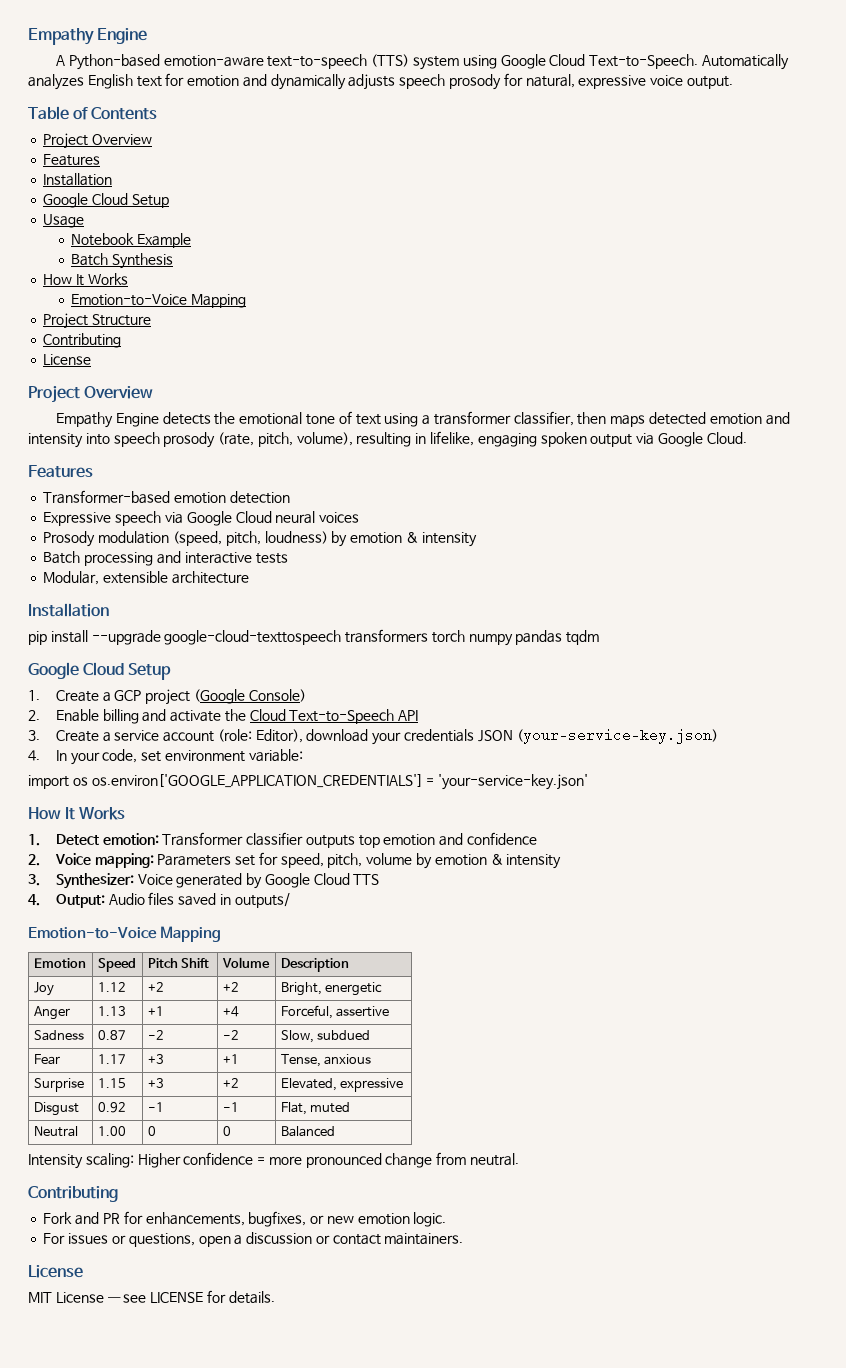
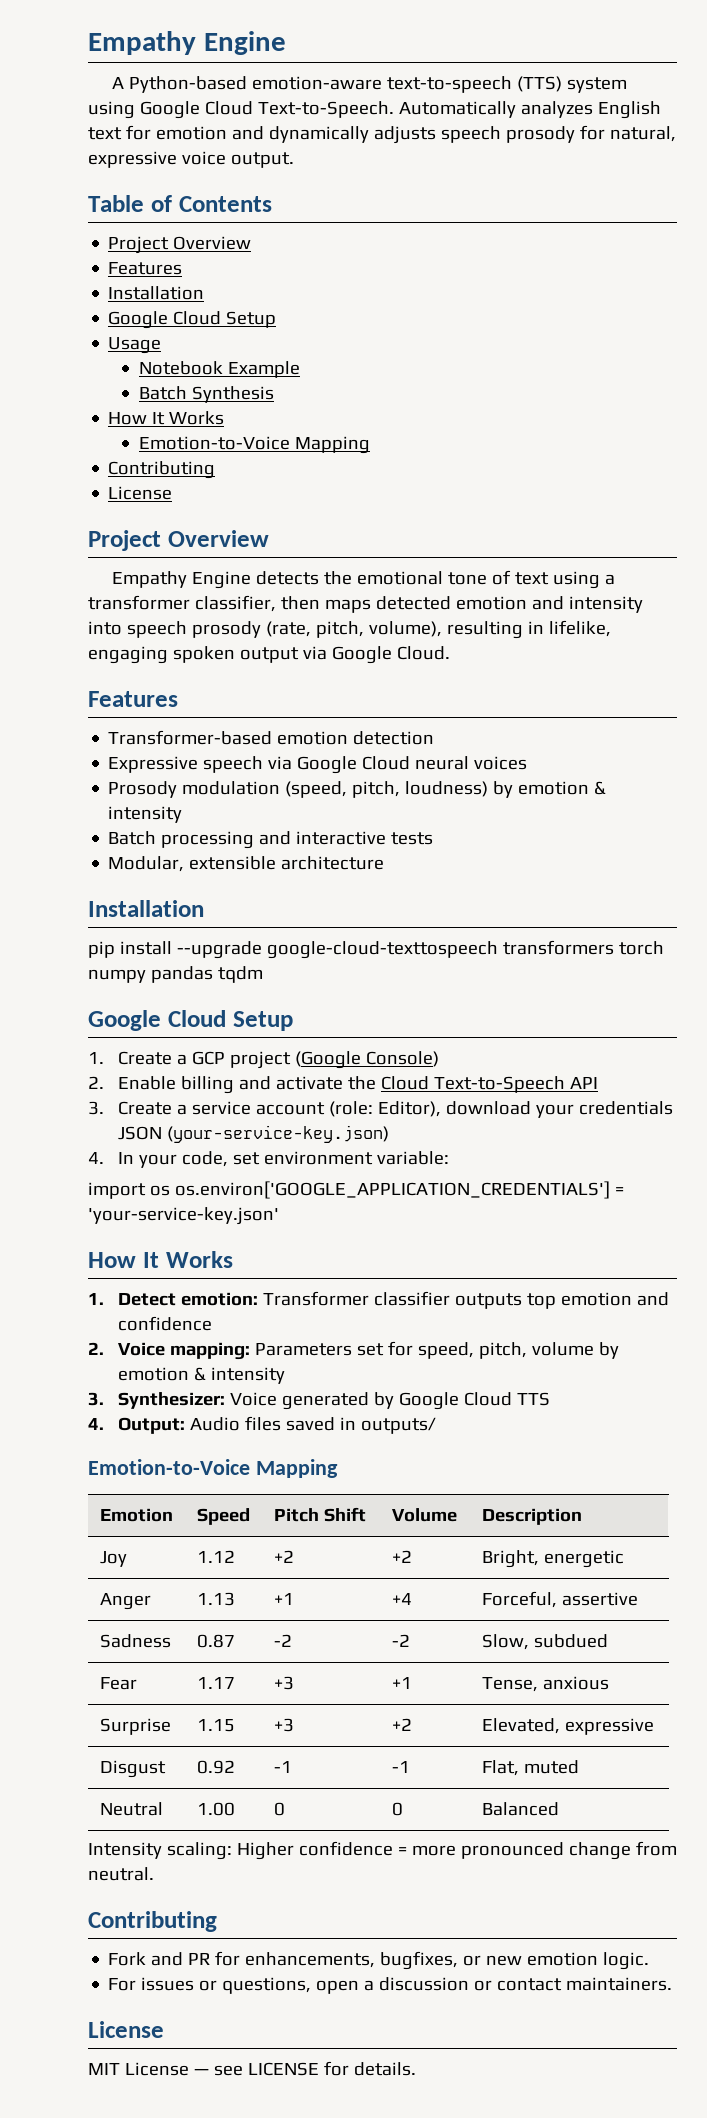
- Project Structure

